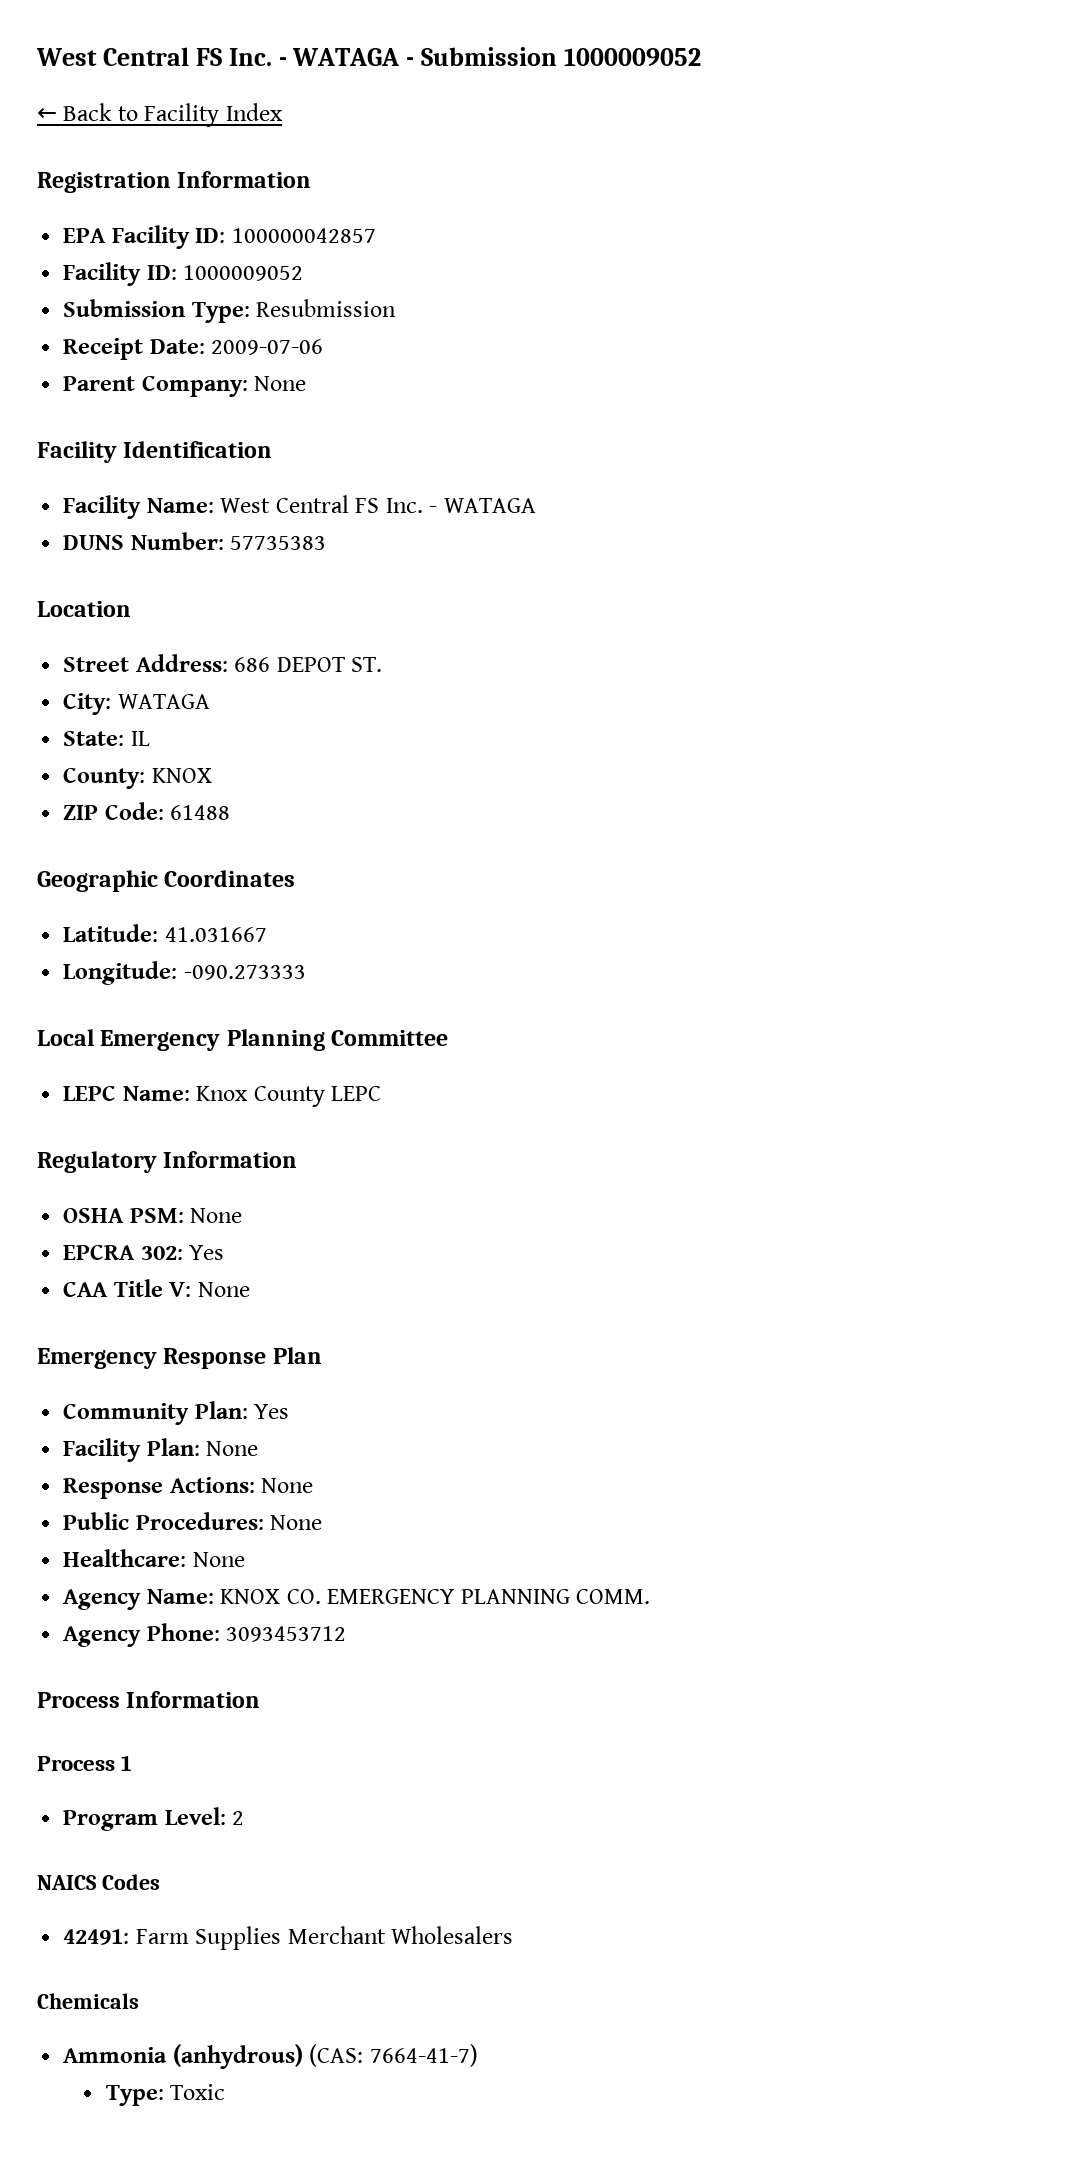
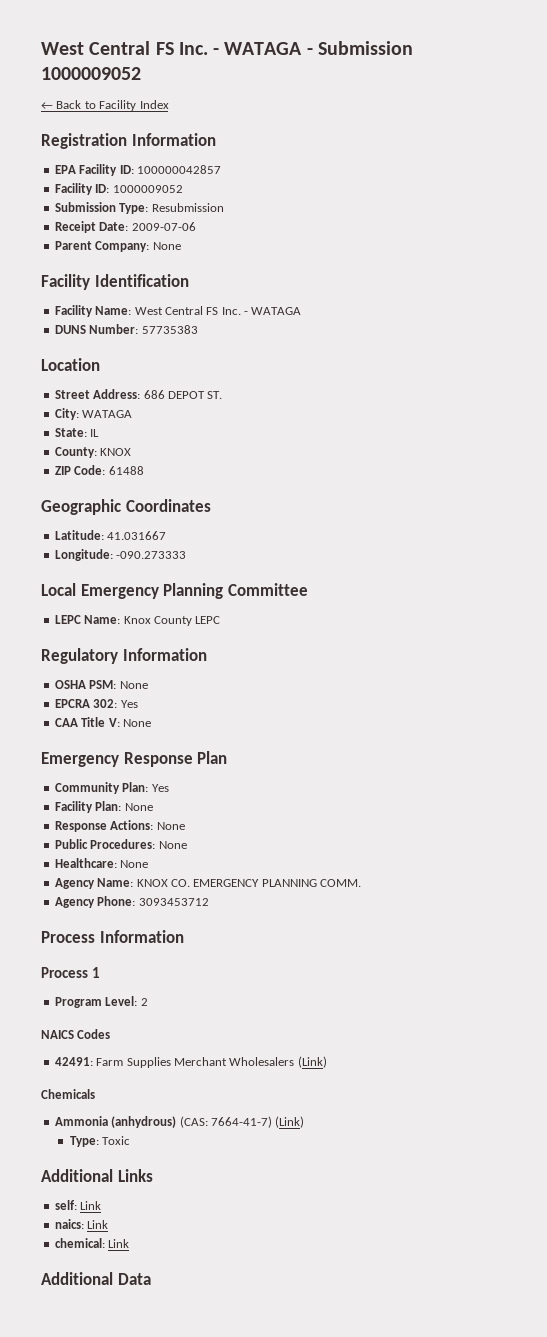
- 42491: Farm Supplies Merchant Wholesalers
+ 42491: Farm Supplies Merchant Wholesalers (Link)
- Ammonia (anhydrous) (CAS: 7664-41-7)
+ Ammonia (anhydrous) (CAS: 7664-41-7) (Link)
+ Additional Links
+ self: Link
+ naics: Link
+ chemical: Link
+ Additional Data

